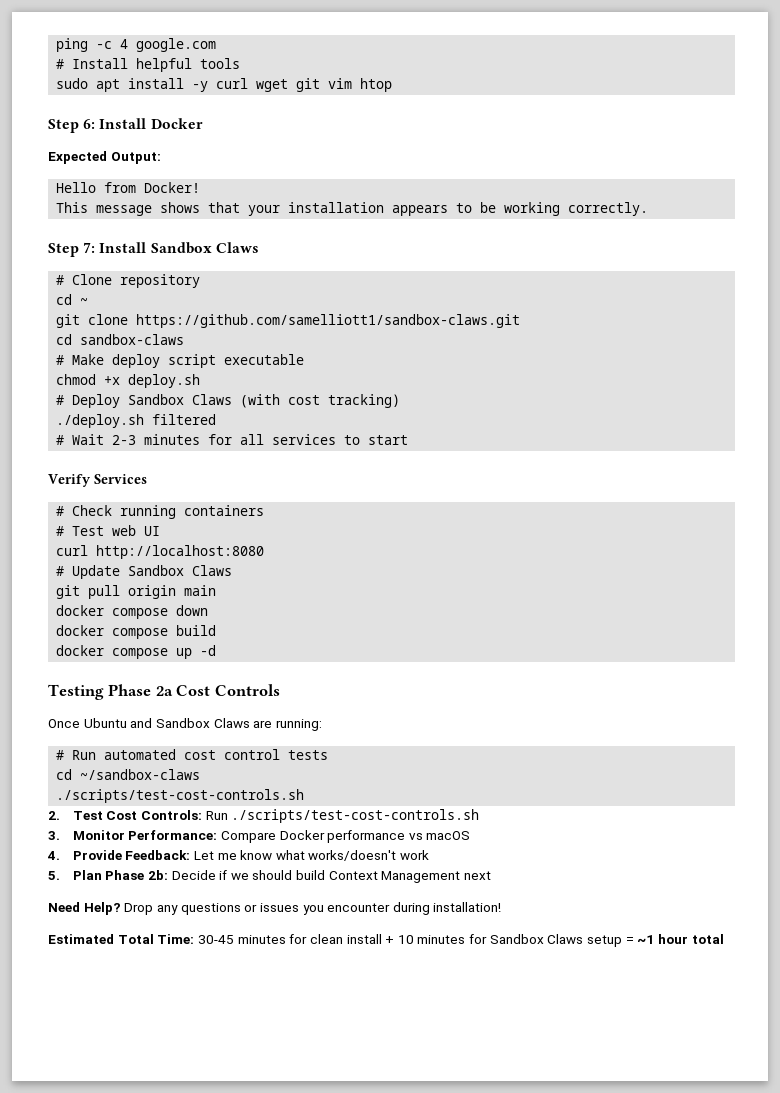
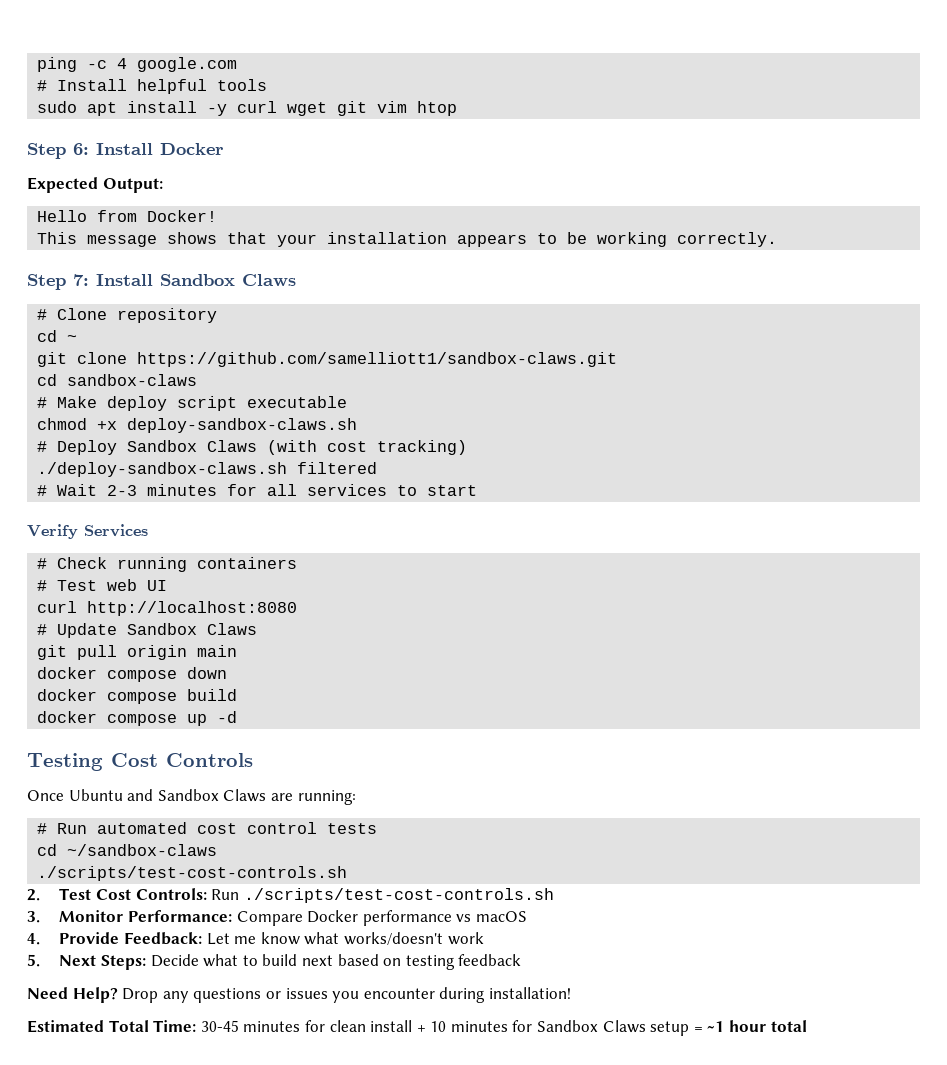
- chmod +x deploy.sh
+ chmod +x deploy-sandbox-claws.sh
- ./deploy.sh filtered
+ ./deploy-sandbox-claws.sh filtered
- Testing Phase 2a Cost Controls
+ Testing Cost Controls
- 5. Plan Phase 2b: Decide if we should build Context Management next
+ 5. Next Steps: Decide what to build next based on testing feedback

